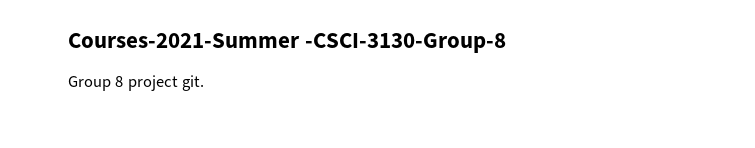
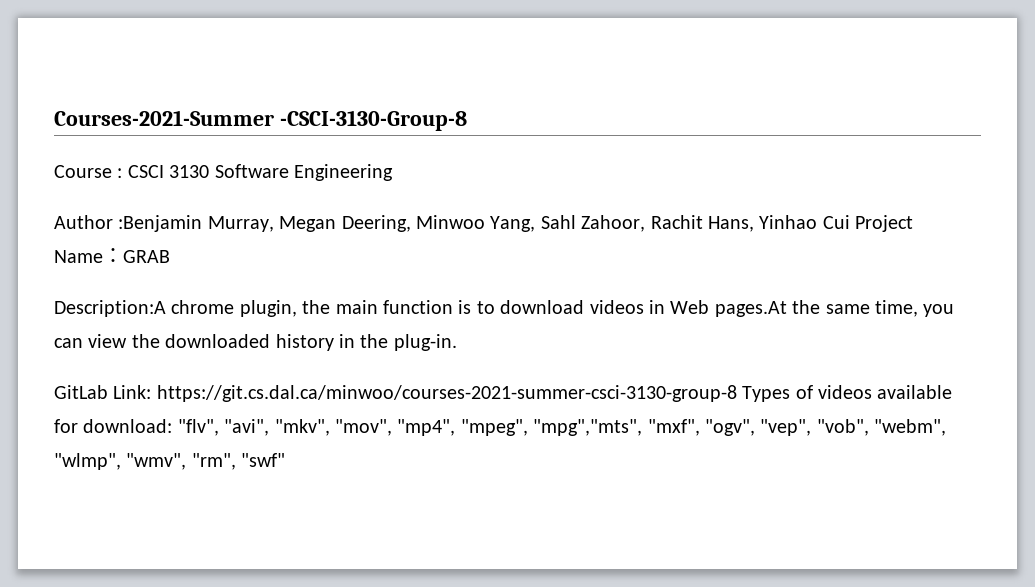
- Group 8 project git.
+ Course : CSCI 3130 Software Engineering
+ Author :Benjamin Murray, Megan Deering, Minwoo Yang, Sahl Zahoor, Rachit Hans, Yinhao Cui Project Name：GRAB
+ Description:A chrome plugin, the main function is to download videos in Web pages.At the same time, you can view the downloaded history in the plug-in.
+ GitLab Link: https://git.cs.dal.ca/minwoo/courses-2021-summer-csci-3130-group-8 Types of videos available for download: "flv", "avi", "mkv", "mov", "mp4", "mpeg", "mpg","mts", "mxf", "ogv", "vep", "vob", "webm", "wlmp", "wmv", "rm", "swf"

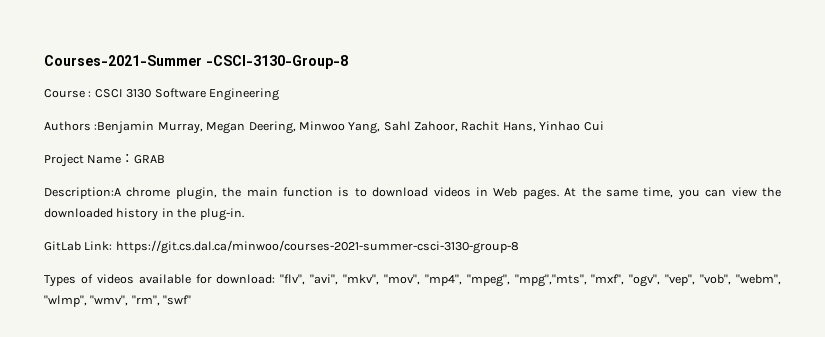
- Author :Benjamin Murray, Megan Deering, Minwoo Yang, Sahl Zahoor, Rachit Hans, Yinhao Cui Project Name：GRAB
+ Authors :Benjamin Murray, Megan Deering, Minwoo Yang, Sahl Zahoor, Rachit Hans, Yinhao Cui
+ Project Name：GRAB
- Description:A chrome plugin, the main function is to download videos in Web pages.At the same time, you can view the downloaded history in the plug-in.
+ Description:A chrome plugin, the main function is to download videos in Web pages. At the same time, you can view the downloaded history in the plug-in.
- GitLab Link: https://git.cs.dal.ca/minwoo/courses-2021-summer-csci-3130-group-8 Types of videos available for download: "flv", "avi", "mkv", "mov", "mp4", "mpeg", "mpg","mts", "mxf", "ogv", "vep", "vob", "webm", "wlmp", "wmv", "rm", "swf"
+ GitLab Link: https://git.cs.dal.ca/minwoo/courses-2021-summer-csci-3130-group-8
+ Types of videos available for download: "flv", "avi", "mkv", "mov", "mp4", "mpeg", "mpg","mts", "mxf", "ogv", "vep", "vob", "webm", "wlmp", "wmv", "rm", "swf"

